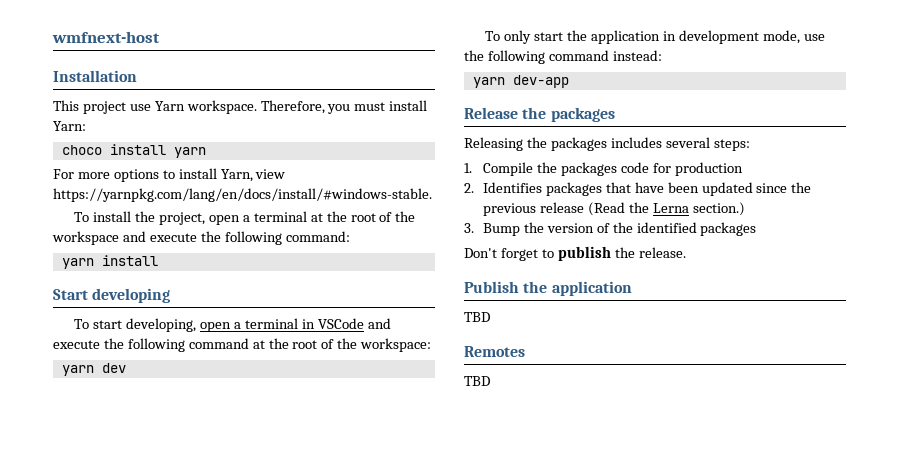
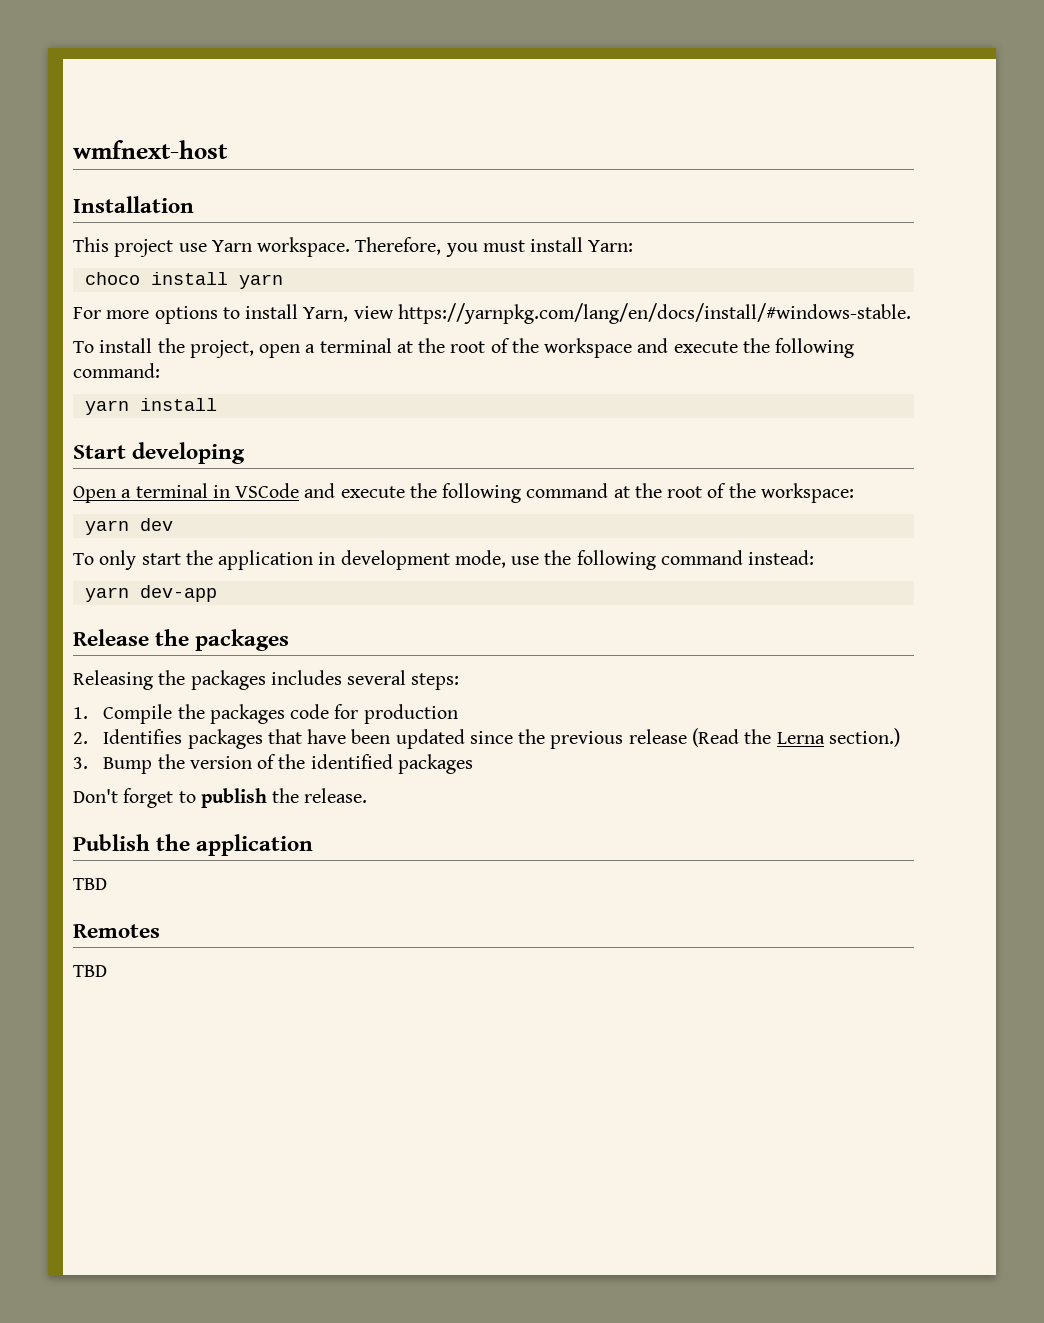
- To start developing, open a terminal in VSCode and execute the following command at the root of the workspace:
+ Open a terminal in VSCode and execute the following command at the root of the workspace:

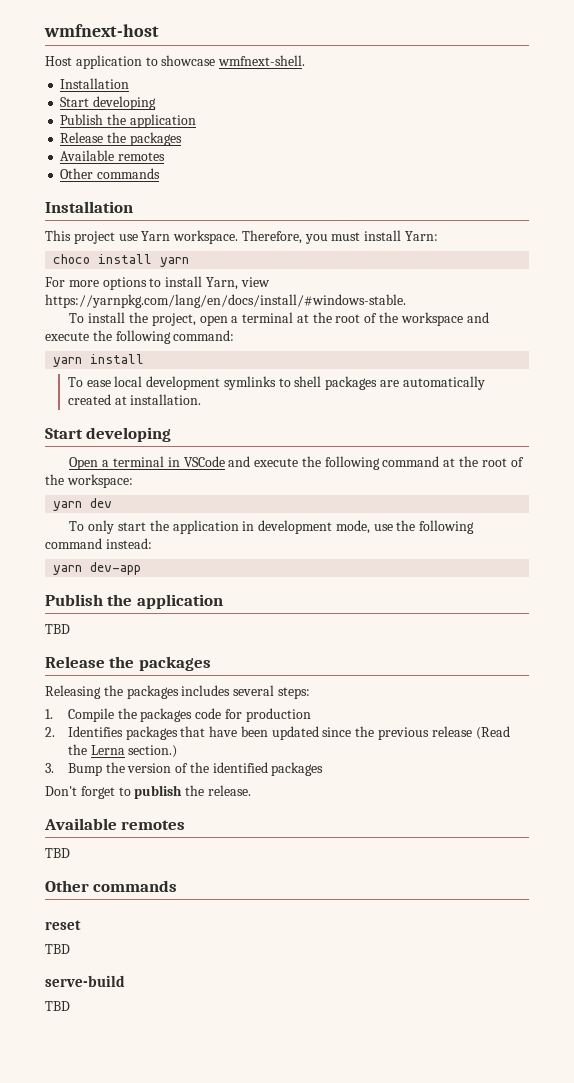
+ Host application to showcase wmfnext-shell.
+ Installation
+ Start developing
+ Publish the application
+ Release the packages
+ Available remotes
+ Other commands
+ To ease local development symlinks to shell packages are automatically created at installation.
  yarn dev-app
+ Publish the application
+ TBD
  Don't forget to publish the release.
- Publish the application
+ Available remotes
  TBD
- Remotes
+ Other commands
+ reset
+ TBD
+ serve-build

